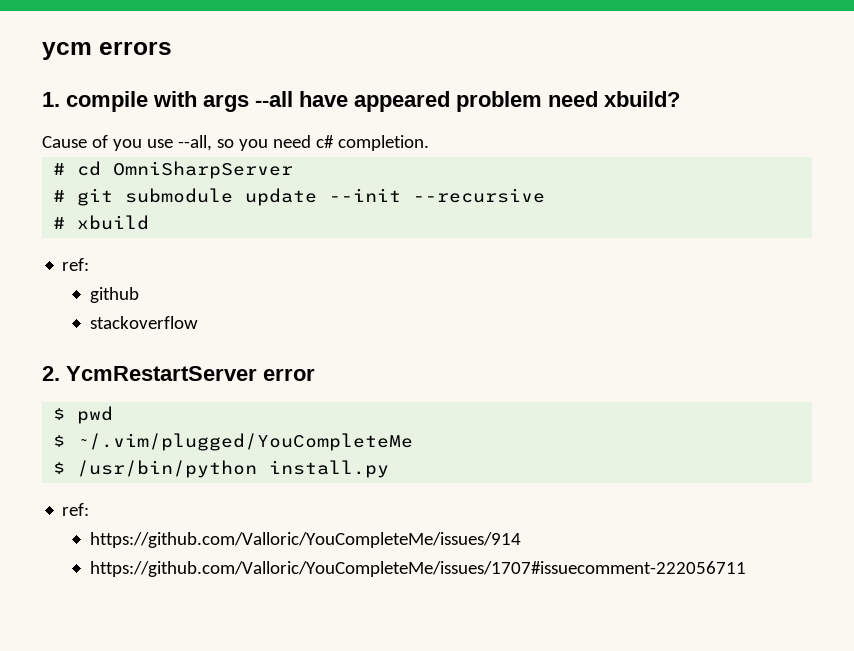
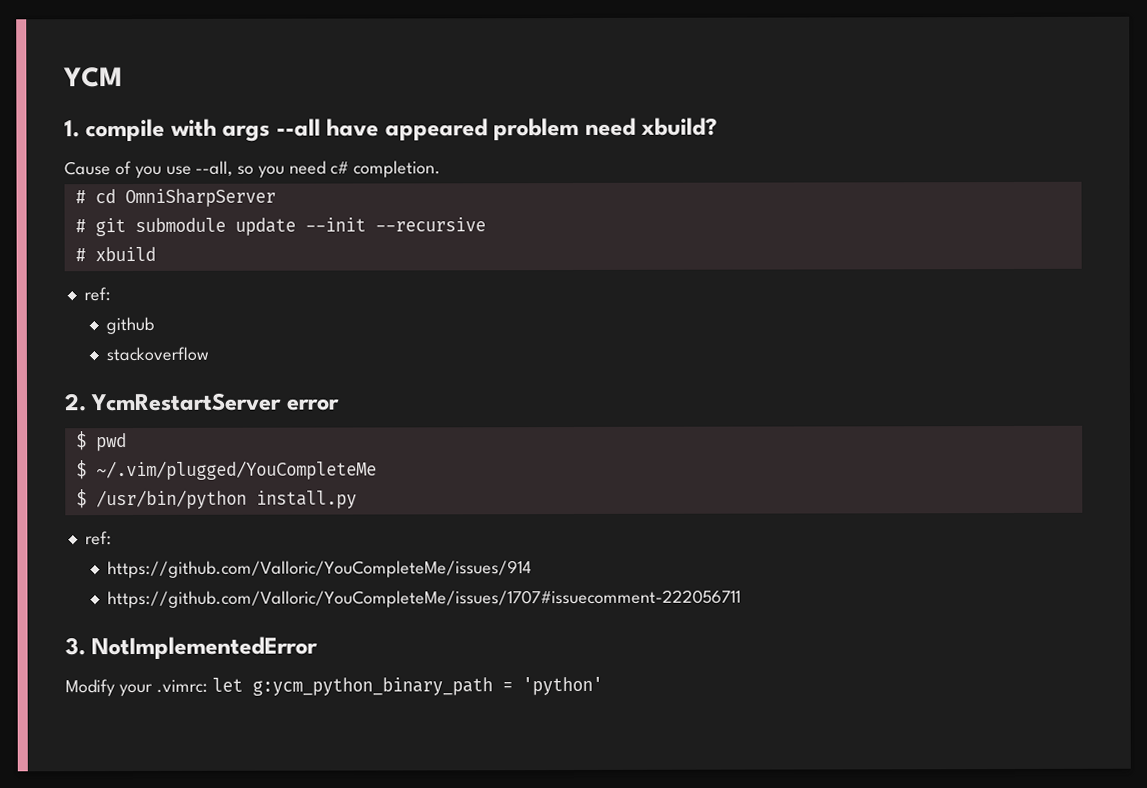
- ycm errors
+ YCM
+ 3. NotImplementedError
+ Modify your .vimrc: let g:ycm_python_binary_path = 'python'

